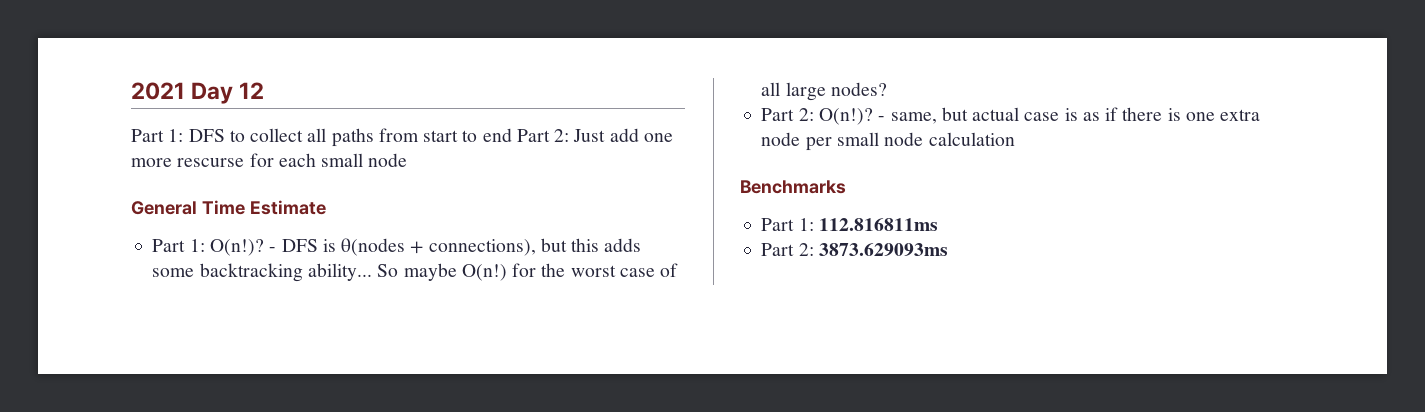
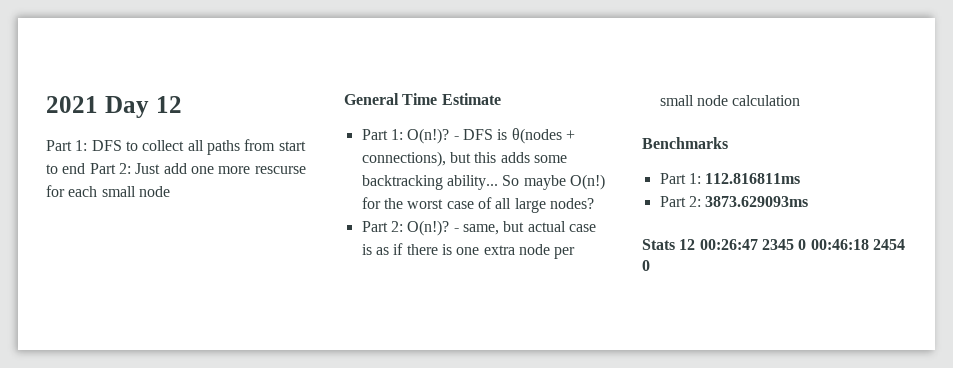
+ Stats 12 00:26:47 2345 0 00:46:18 2454 0

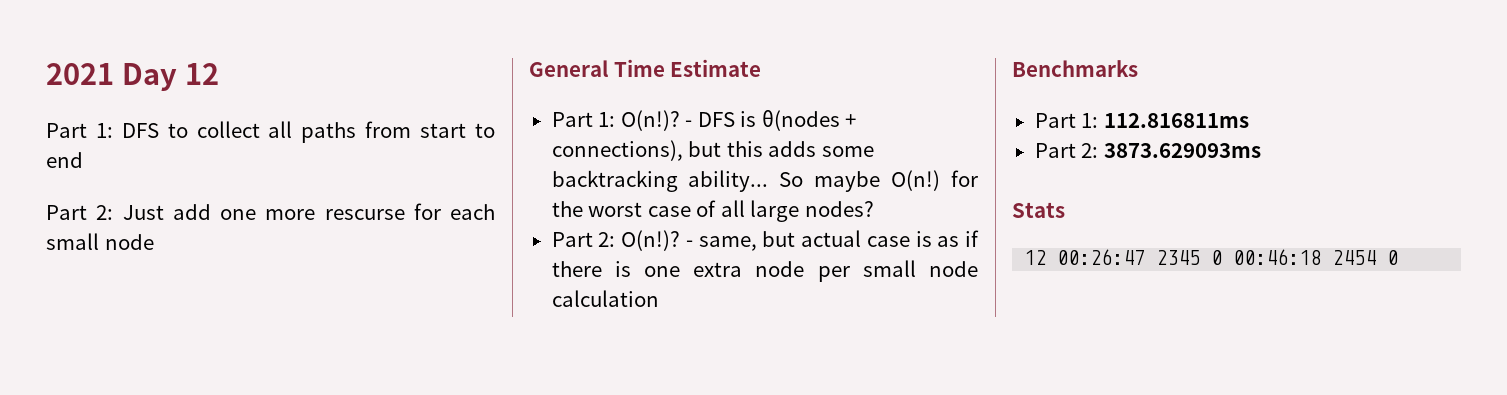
- Part 1: DFS to collect all paths from start to end Part 2: Just add one more rescurse for each small node
+ Part 1: DFS to collect all paths from start to end
+ Part 2: Just add one more rescurse for each small node
- Stats 12 00:26:47 2345 0 00:46:18 2454 0
+ Stats
+ 12 00:26:47 2345 0 00:46:18 2454 0

